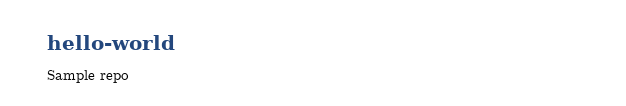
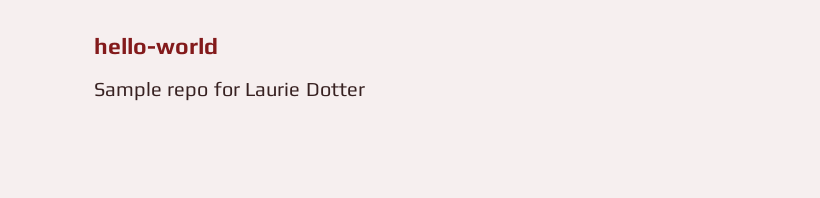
- Sample repo
+ Sample repo for Laurie Dotter

